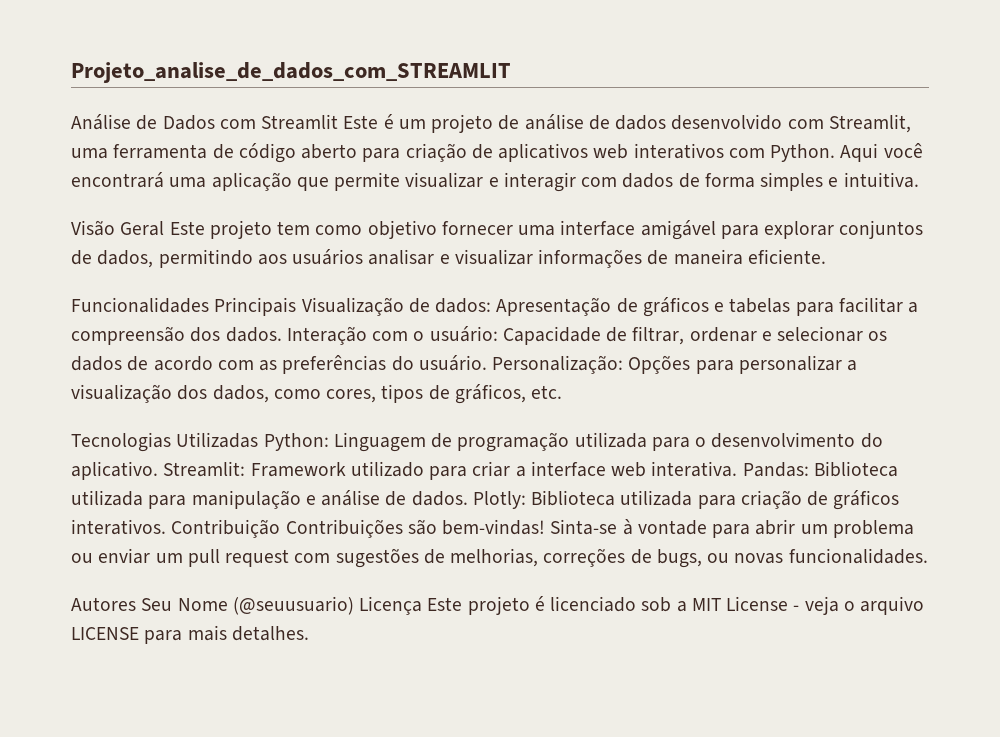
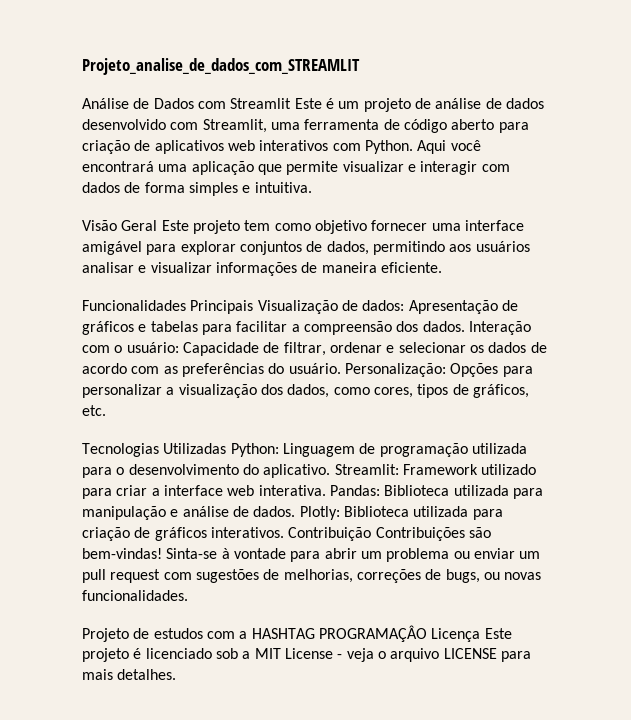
- Autores Seu Nome (@seuusuario) Licença Este projeto é licenciado sob a MIT License - veja o arquivo LICENSE para mais detalhes.
+ Projeto de estudos com a HASHTAG PROGRAMAÇÂO Licença Este projeto é licenciado sob a MIT License - veja o arquivo LICENSE para mais detalhes.

